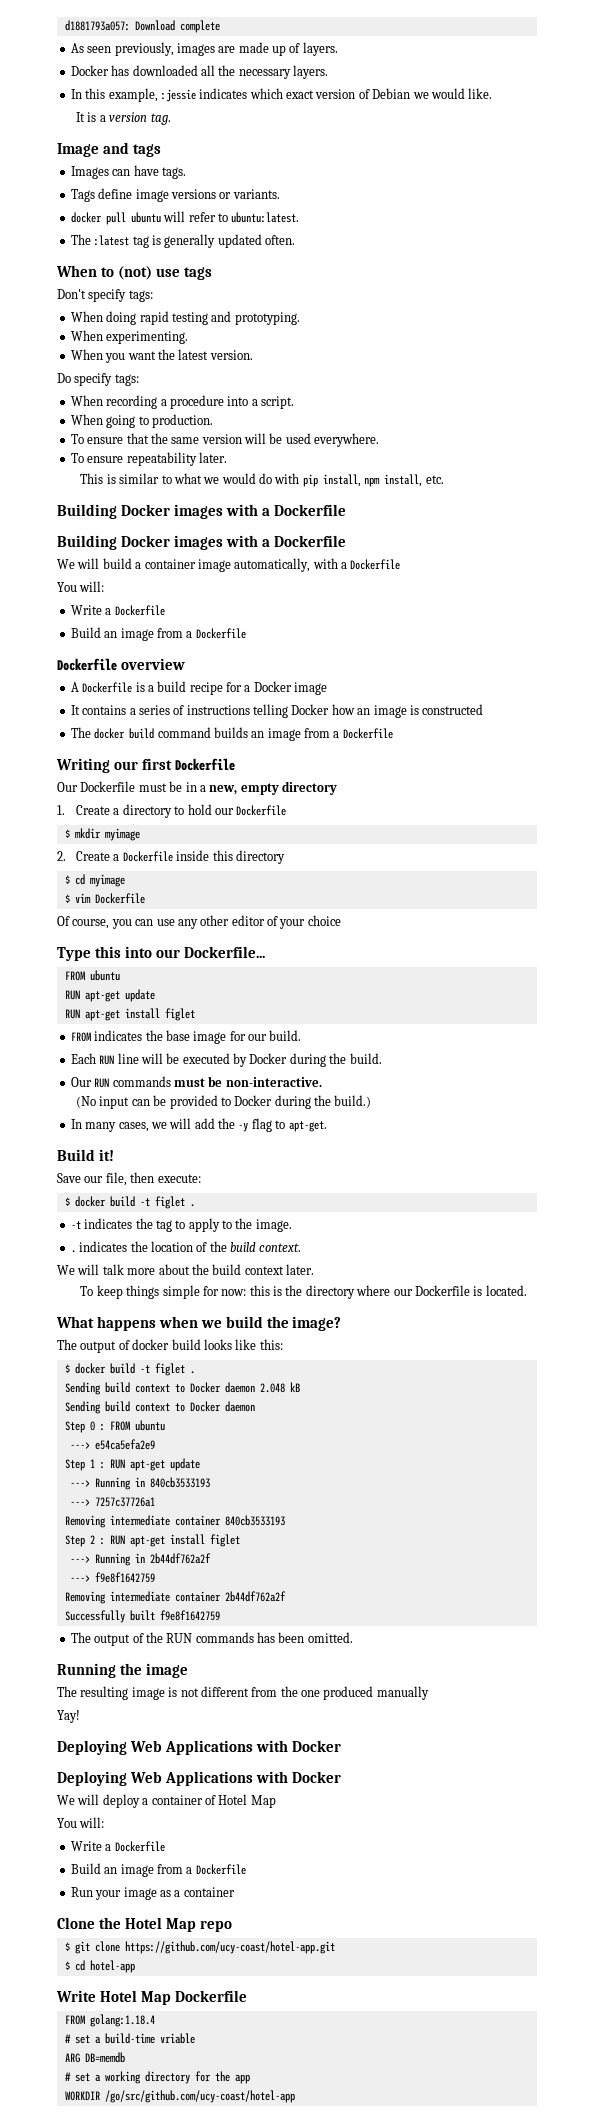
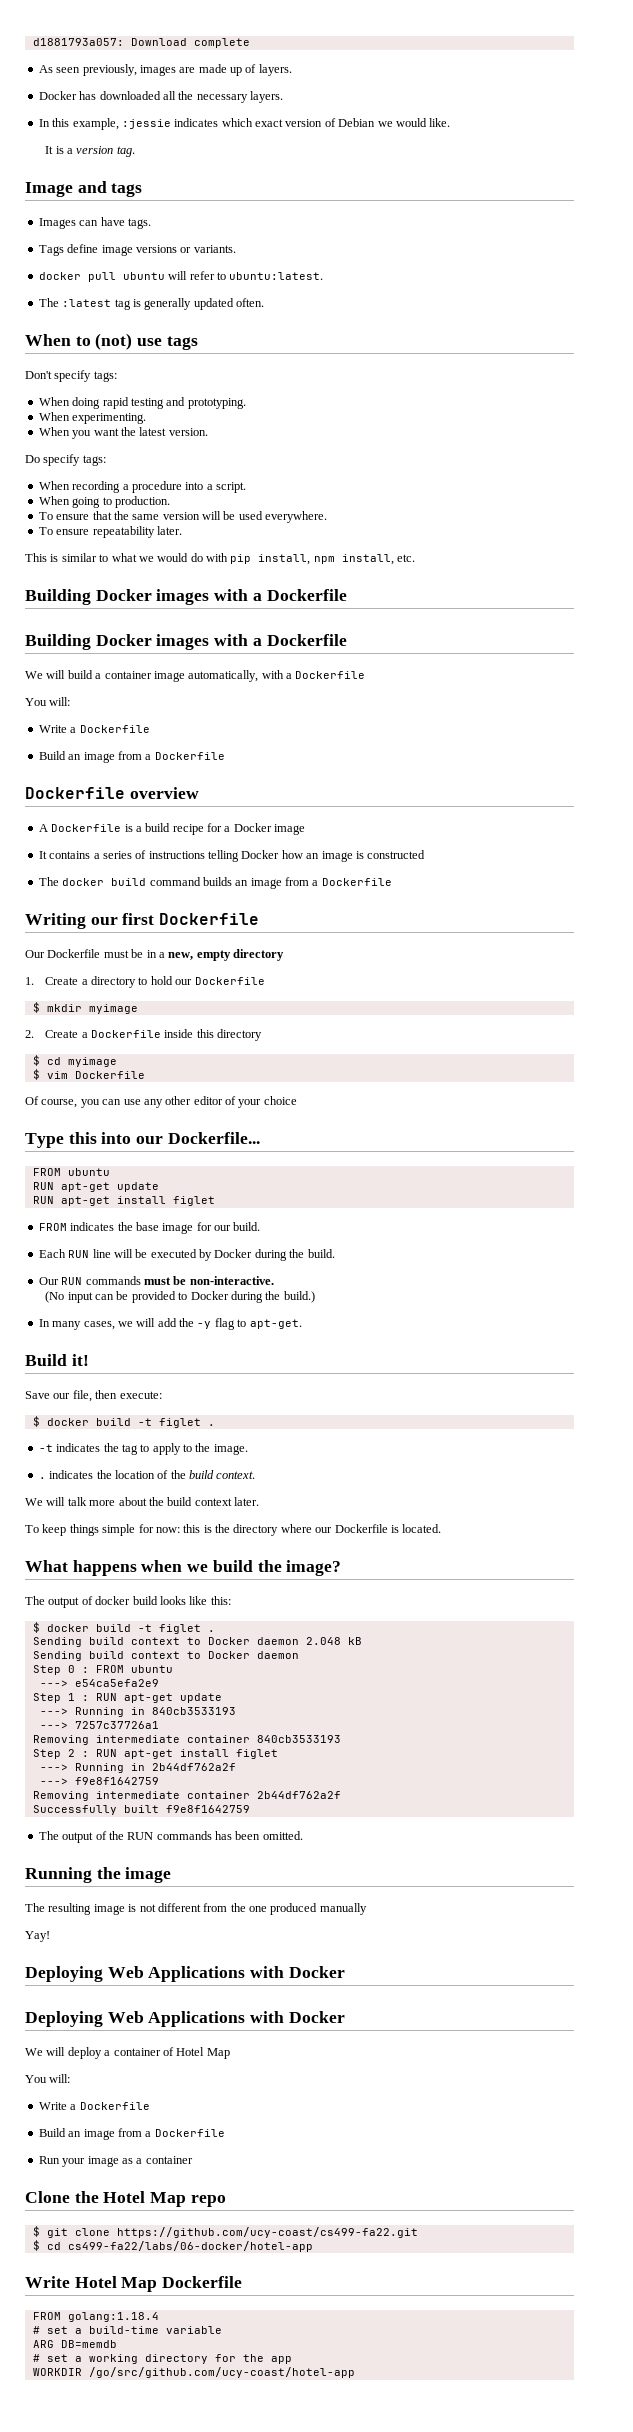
- $ git clone https://github.com/ucy-coast/hotel-app.git
- $ cd hotel-app
+ $ git clone https://github.com/ucy-coast/cs499-fa22.git
+ $ cd cs499-fa22/labs/06-docker/hotel-app
- # set a build-time vriable
+ # set a build-time variable

